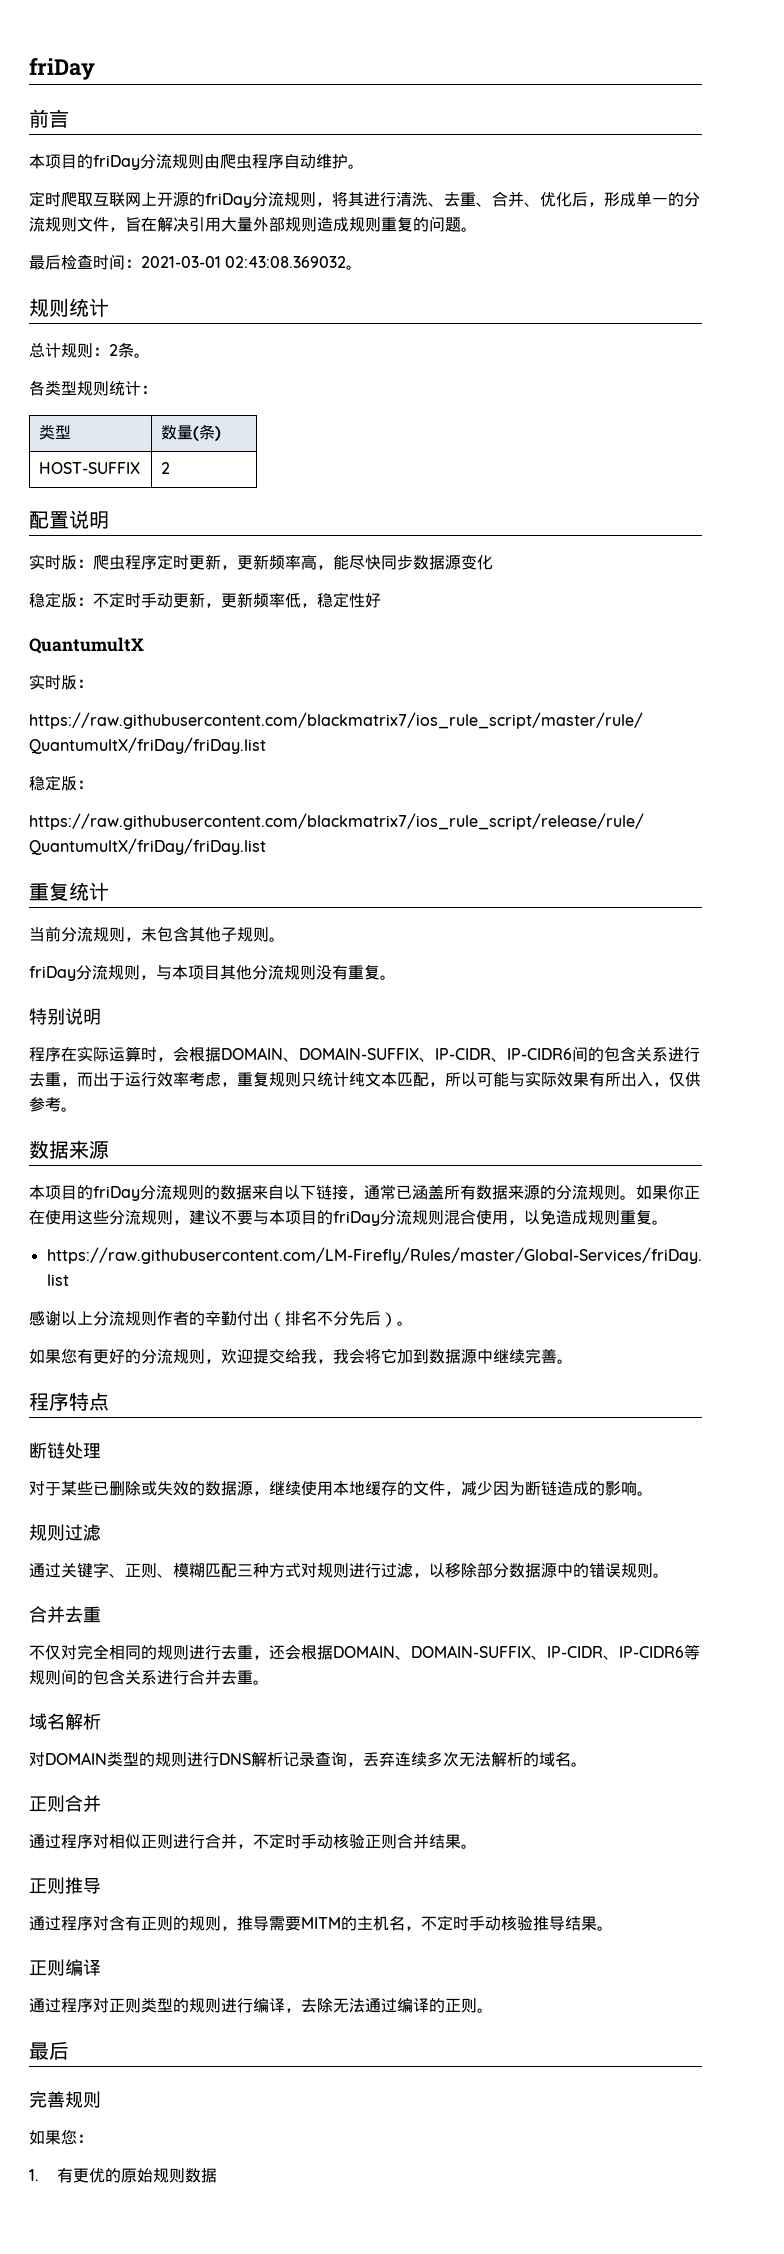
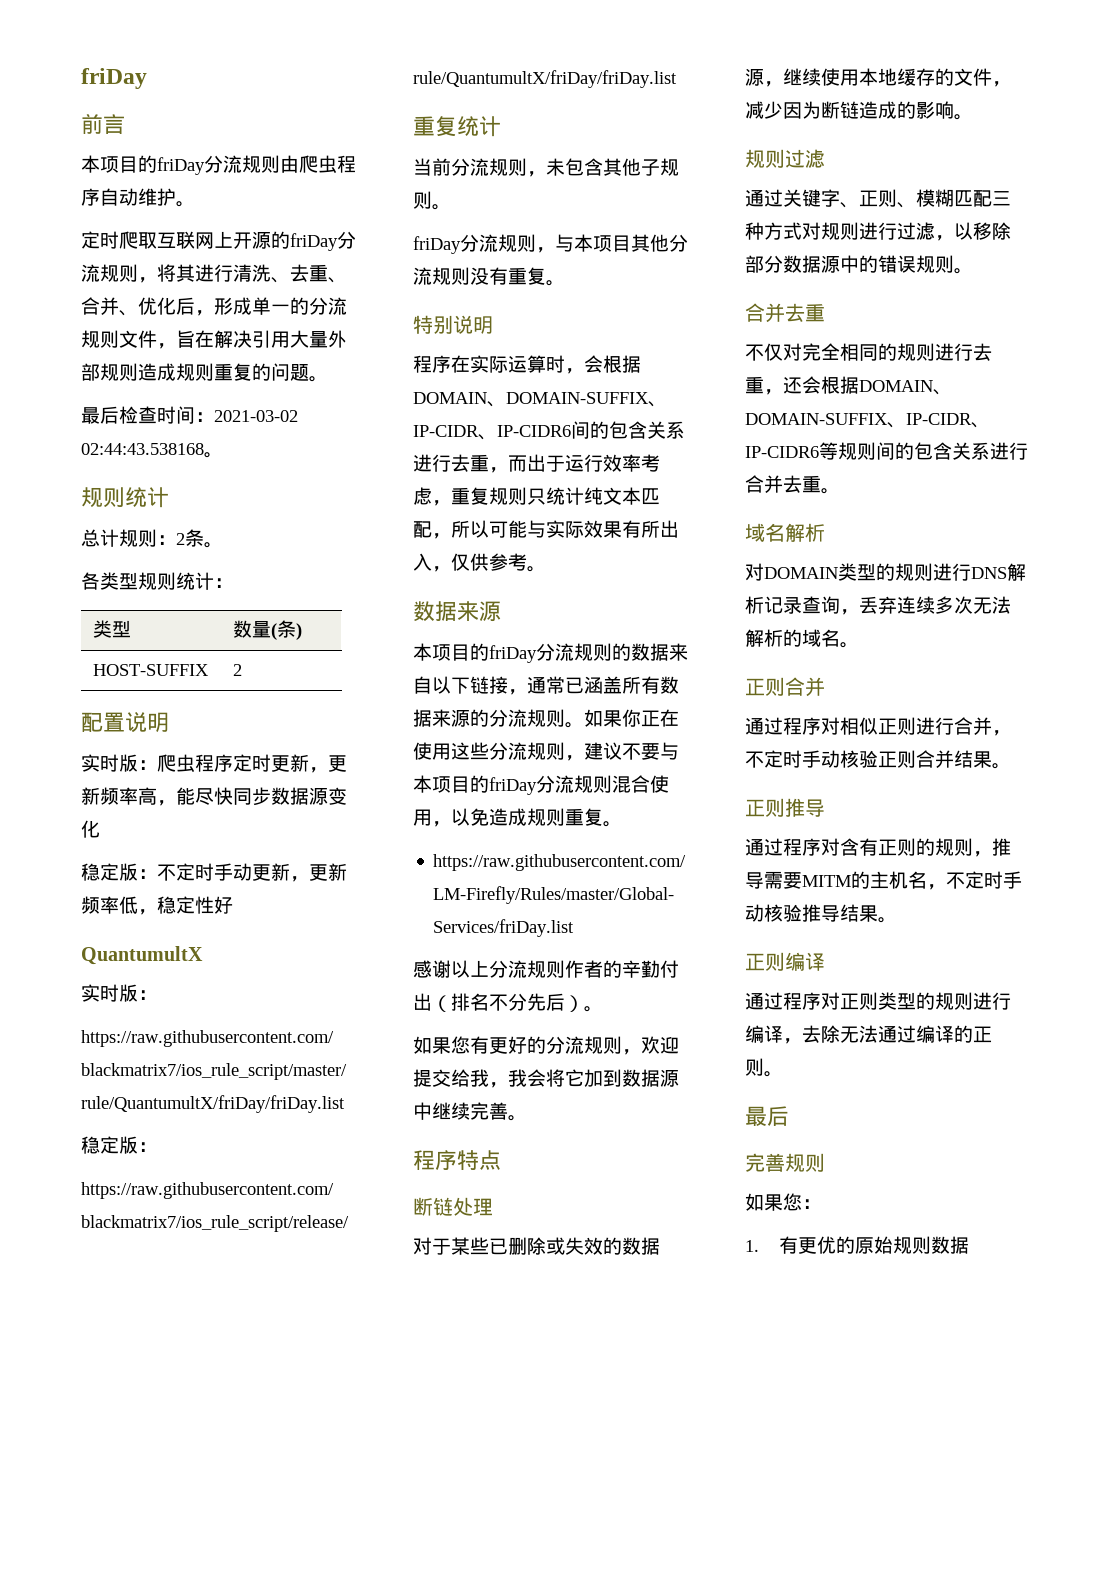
- 最后检查时间：2021-03-01 02:43:08.369032。
+ 最后检查时间：2021-03-02 02:44:43.538168。

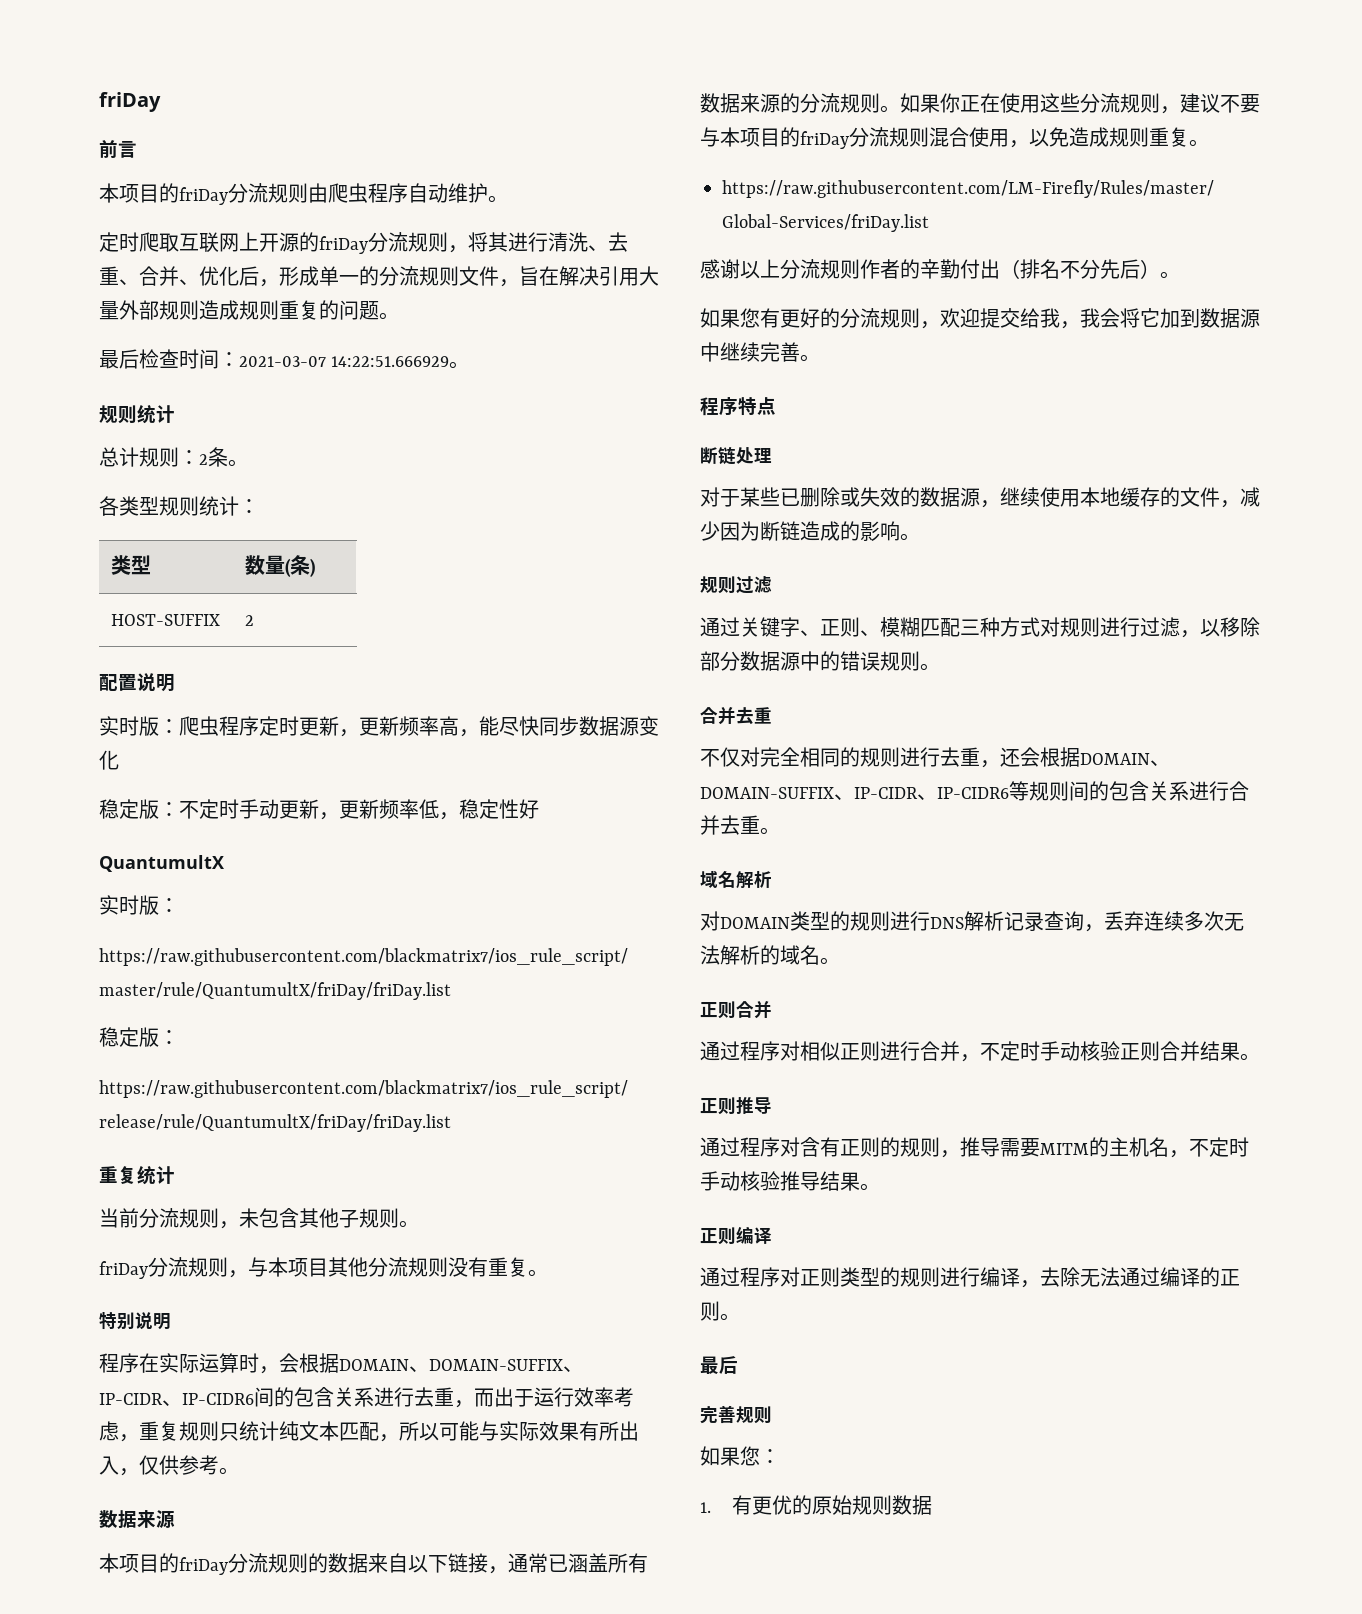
- 最后检查时间：2021-03-02 02:44:43.538168。
+ 最后检查时间：2021-03-07 14:22:51.666929。

